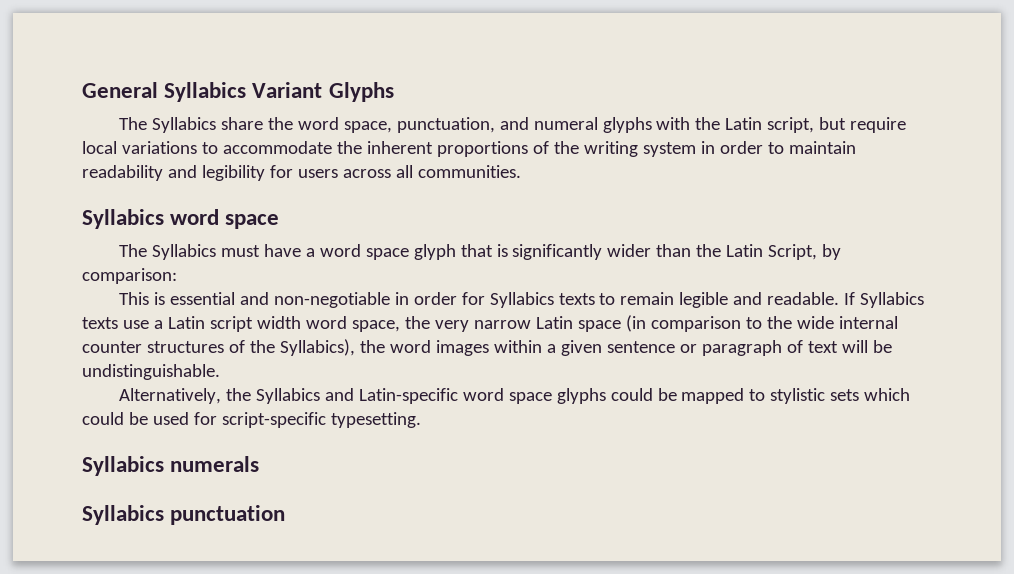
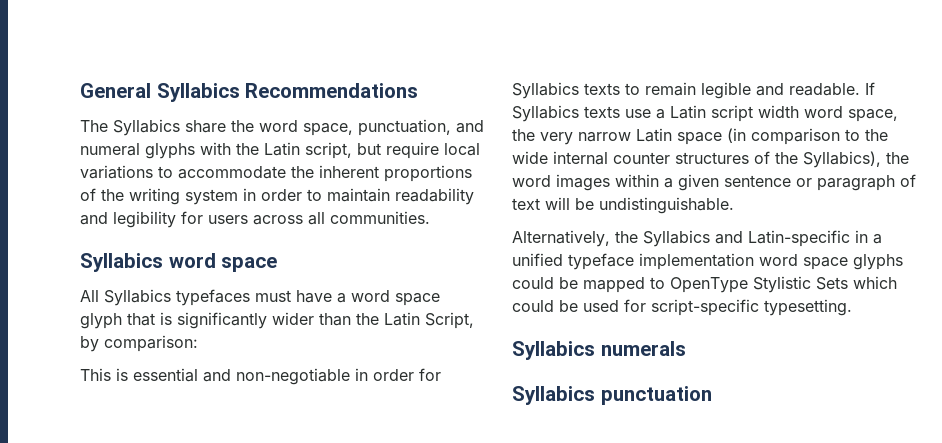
- General Syllabics Variant Glyphs
+ General Syllabics Recommendations
- The Syllabics must have a word space glyph that is significantly wider than the Latin Script, by comparison:
+ All Syllabics typefaces must have a word space glyph that is significantly wider than the Latin Script, by comparison:
- Alternatively, the Syllabics and Latin-specific word space glyphs could be mapped to stylistic sets which could be used for script-specific typesetting.
+ Alternatively, the Syllabics and Latin-specific in a unified typeface implementation word space glyphs could be mapped to OpenType Stylistic Sets which could be used for script-specific typesetting.

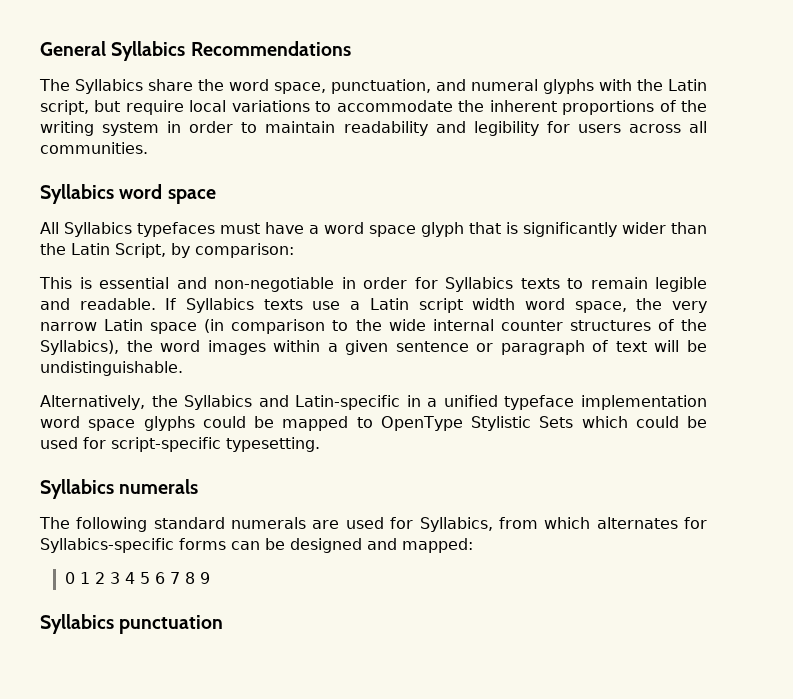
+ The following standard numerals are used for Syllabics, from which alternates for Syllabics-specific forms can be designed and mapped:
+ 0 1 2 3 4 5 6 7 8 9

